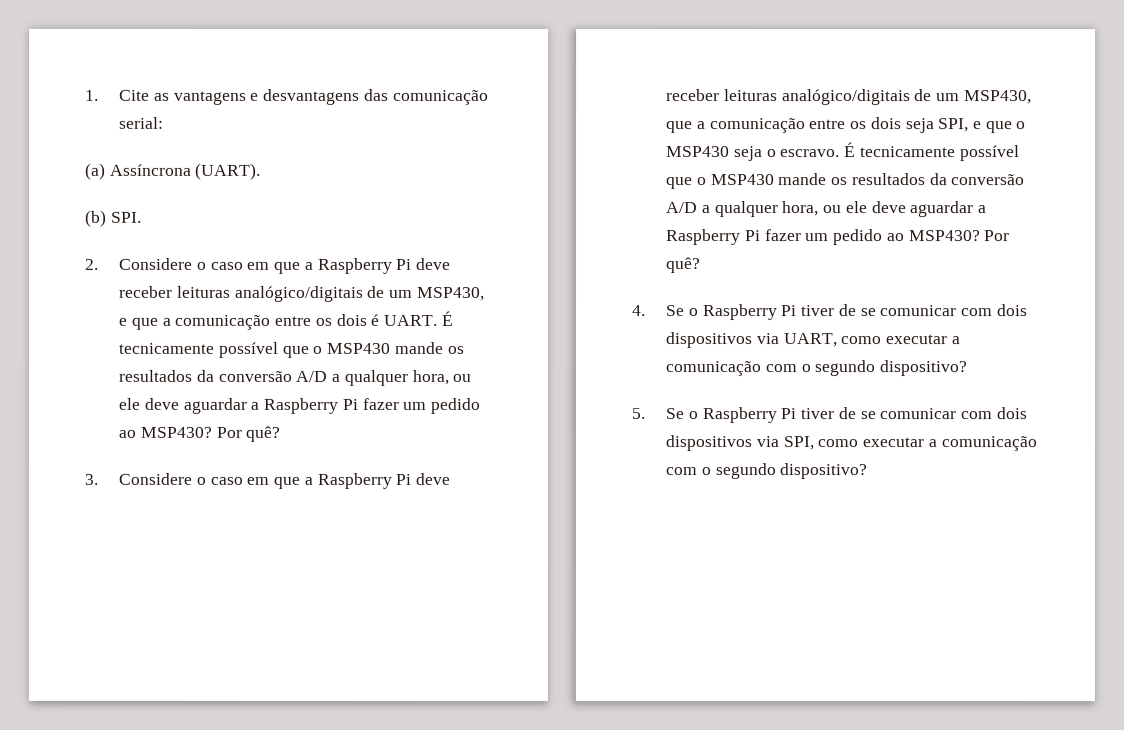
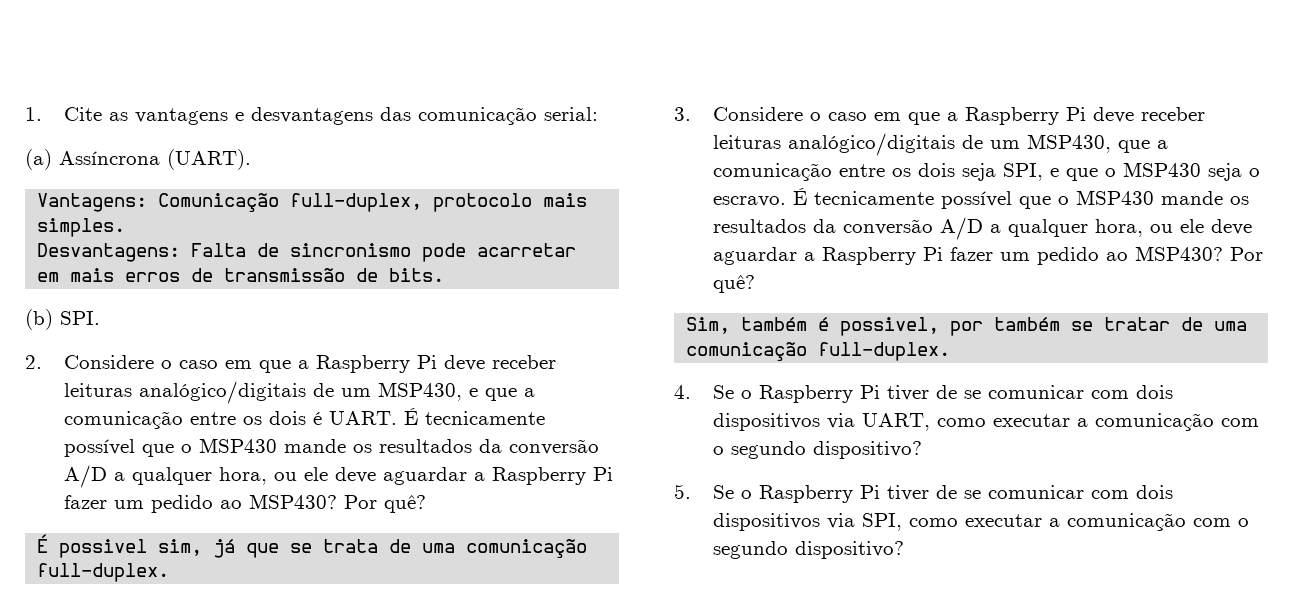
+ Vantagens: Comunicação full-duplex, protocolo mais simples.
+ Desvantagens: Falta de sincronismo pode acarretar em mais erros de transmissão de bits.
+ É possivel sim, já que se trata de uma comunicação full-duplex.
+ Sim, também é possivel, por também se tratar de uma comunicação full-duplex.

